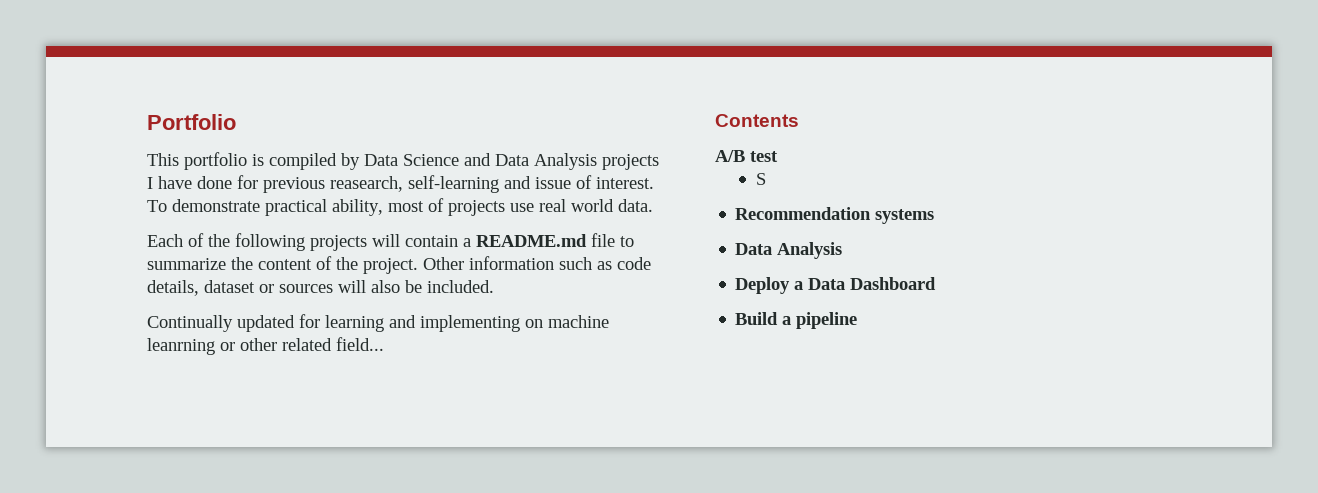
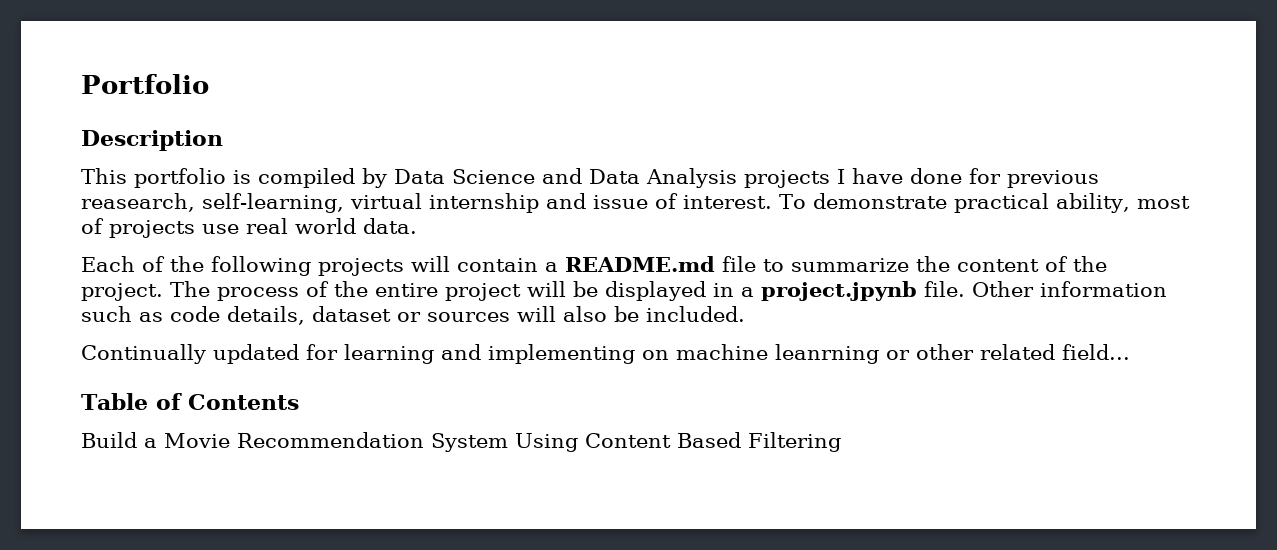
+ Description
- This portfolio is compiled by Data Science and Data Analysis projects I have done for previous reasearch, self-learning and issue of interest.
+ This portfolio is compiled by Data Science and Data Analysis projects I have done for previous reasearch, self-learning, virtual internship and issue of interest.
+ The process of the entire project will be displayed in a project.jpynb file.
- Contents
+ Table of Contents
- A/B test
- S
- Recommendation systems
- Data Analysis
- Deploy a Data Dashboard
- Build a pipeline
+ Build a Movie Recommendation System Using Content Based Filtering

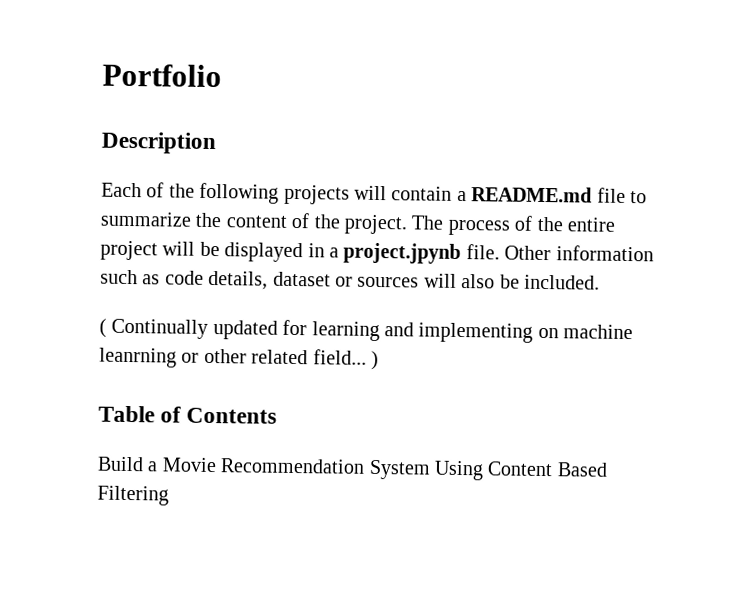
- This portfolio is compiled by Data Science and Data Analysis projects I have done for previous reasearch, self-learning, virtual internship and issue of interest. To demonstrate practical ability, most of projects use real world data.
- Continually updated for learning and implementing on machine leanrning or other related field...
+ ( Continually updated for learning and implementing on machine leanrning or other related field... )

